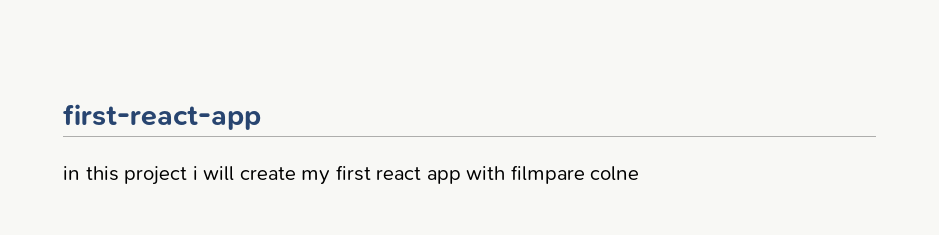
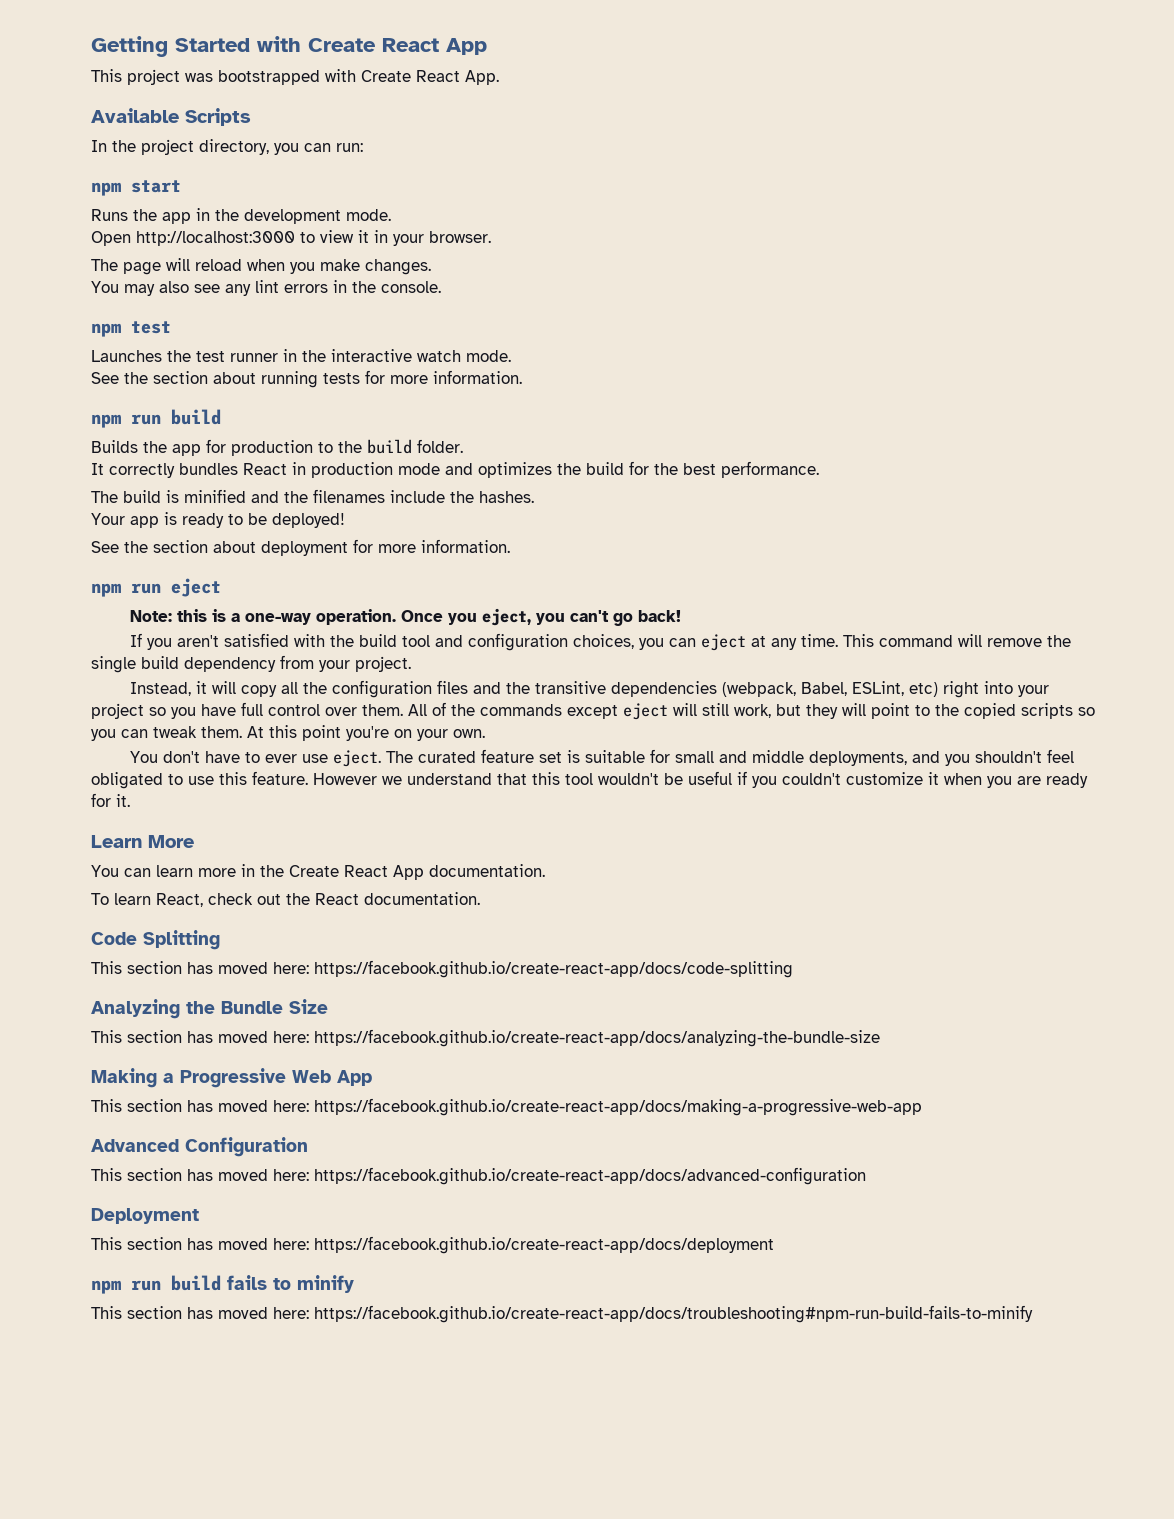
- first-react-app
- in this project i will create my first react app with filmpare colne
+ Getting Started with Create React App
+ This project was bootstrapped with Create React App.
+ Available Scripts
+ In the project directory, you can run:
+ npm start
+ Runs the app in the development mode.
+ Open http://localhost:3000 to view it in your browser.
+ The page will reload when you make changes.
+ You may also see any lint errors in the console.
+ npm test
+ Launches the test runner in the interactive watch mode.
+ See the section about running tests for more information.
+ npm run build
+ Builds the app for production to the build folder.
+ It correctly bundles React in production mode and optimizes the build for the best performance.
+ The build is minified and the filenames include the hashes.
+ Your app is ready to be deployed!
+ See the section about deployment for more information.
+ npm run eject
+ Note: this is a one-way operation. Once you eject, you can't go back!
+ If you aren't satisfied with the build tool and configuration choices, you can eject at any time. This command will remove the single build dependency from your project.
+ Instead, it will copy all the configuration files and the transitive dependencies (webpack, Babel, ESLint, etc) right into your project so you have full control over them. All of the commands except eject will still work, but they will point to the copied scripts so you can tweak them. At this point you're on your own.
+ You don't have to ever use eject. The curated feature set is suitable for small and middle deployments, and you shouldn't feel obligated to use this feature. However we understand that this tool wouldn't be useful if you couldn't customize it when you are ready for it.
+ Learn More
+ You can learn more in the Create React App documentation.
+ To learn React, check out the React documentation.
+ Code Splitting
+ This section has moved here: https://facebook.github.io/create-react-app/docs/code-splitting
+ Analyzing the Bundle Size
+ This section has moved here: https://facebook.github.io/create-react-app/docs/analyzing-the-bundle-size
+ Making a Progressive Web App
+ This section has moved here: https://facebook.github.io/create-react-app/docs/making-a-progressive-web-app
+ Advanced Configuration
+ This section has moved here: https://facebook.github.io/create-react-app/docs/advanced-configuration
+ Deployment
+ This section has moved here: https://facebook.github.io/create-react-app/docs/deployment
+ npm run build fails to minify
+ This section has moved here: https://facebook.github.io/create-react-app/docs/troubleshooting#npm-run-build-fails-to-minify

